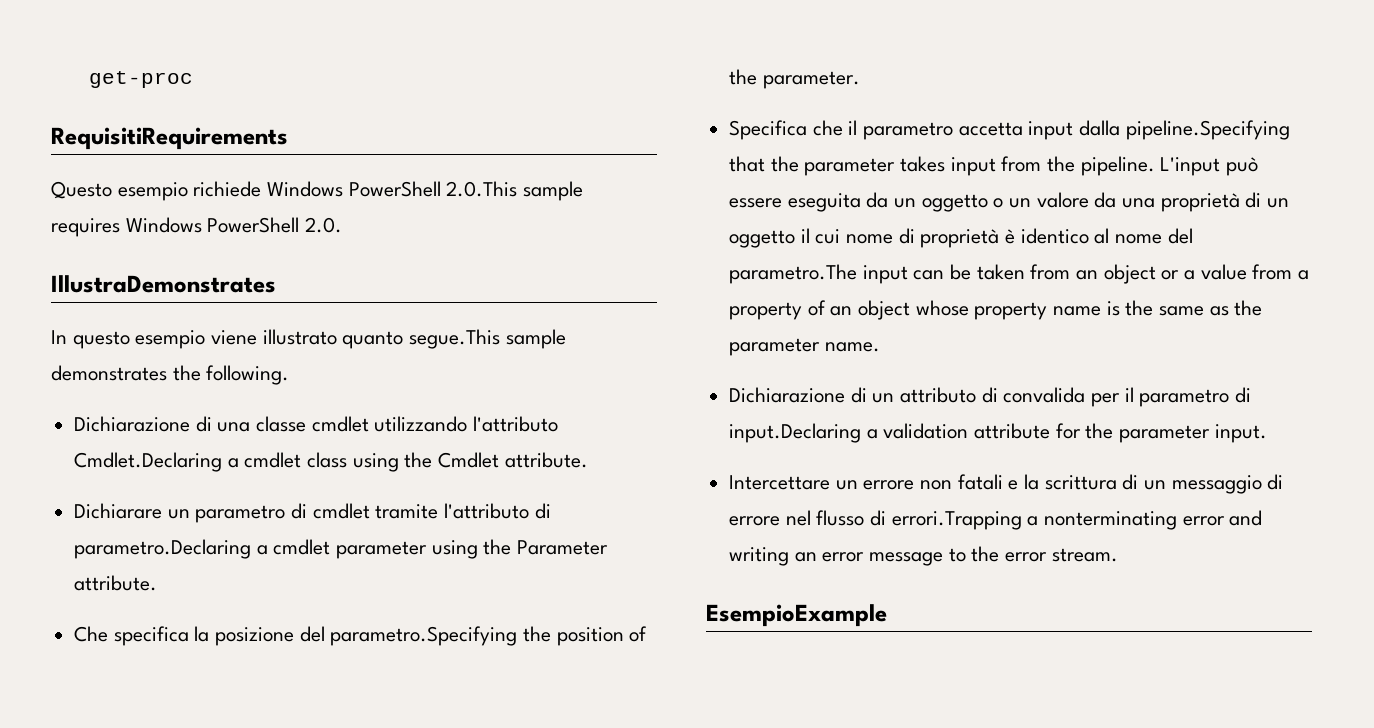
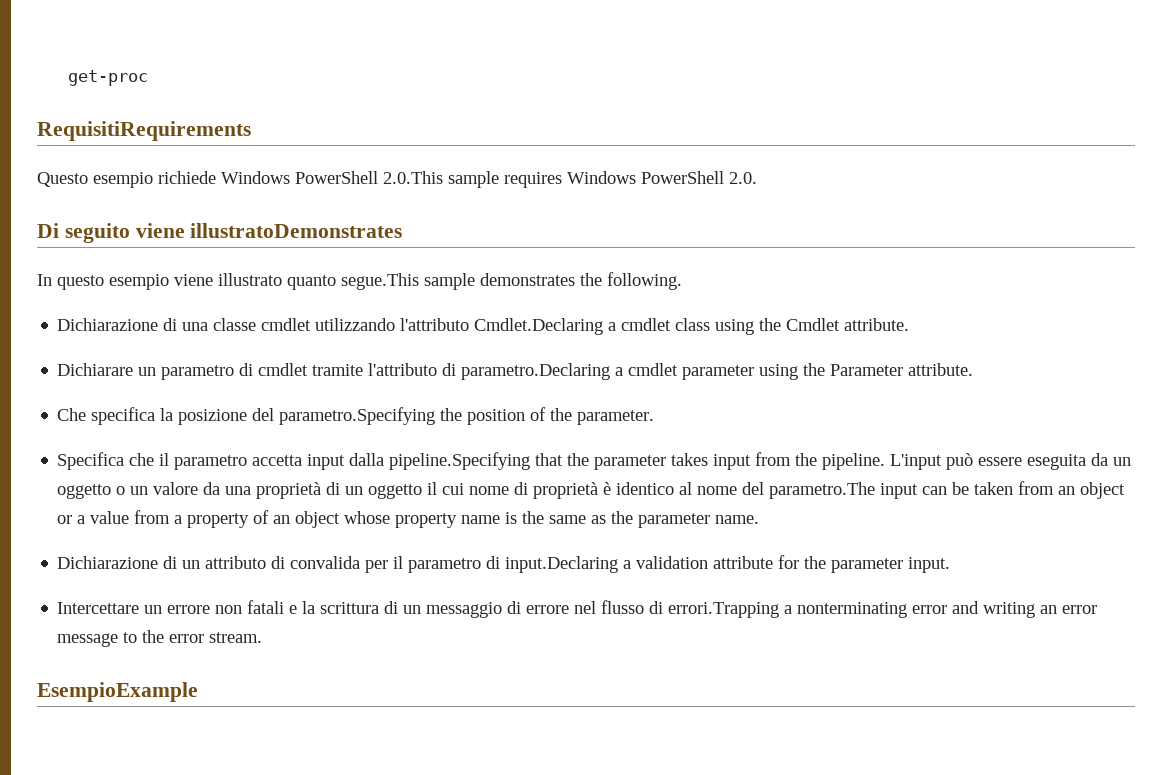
- IllustraDemonstrates
+ Di seguito viene illustratoDemonstrates

